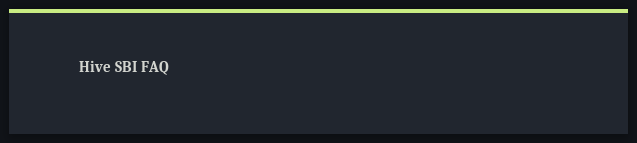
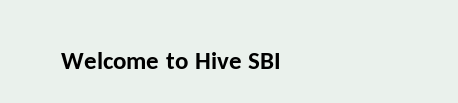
- Hive SBI FAQ
+ Welcome to Hive SBI

